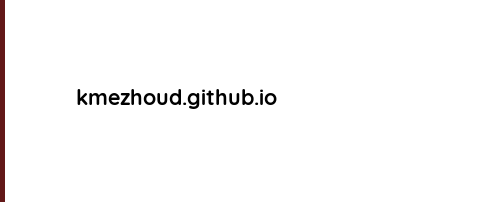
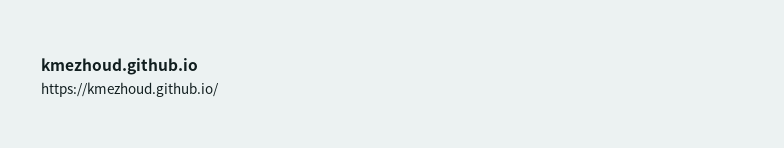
+ https://kmezhoud.github.io/

